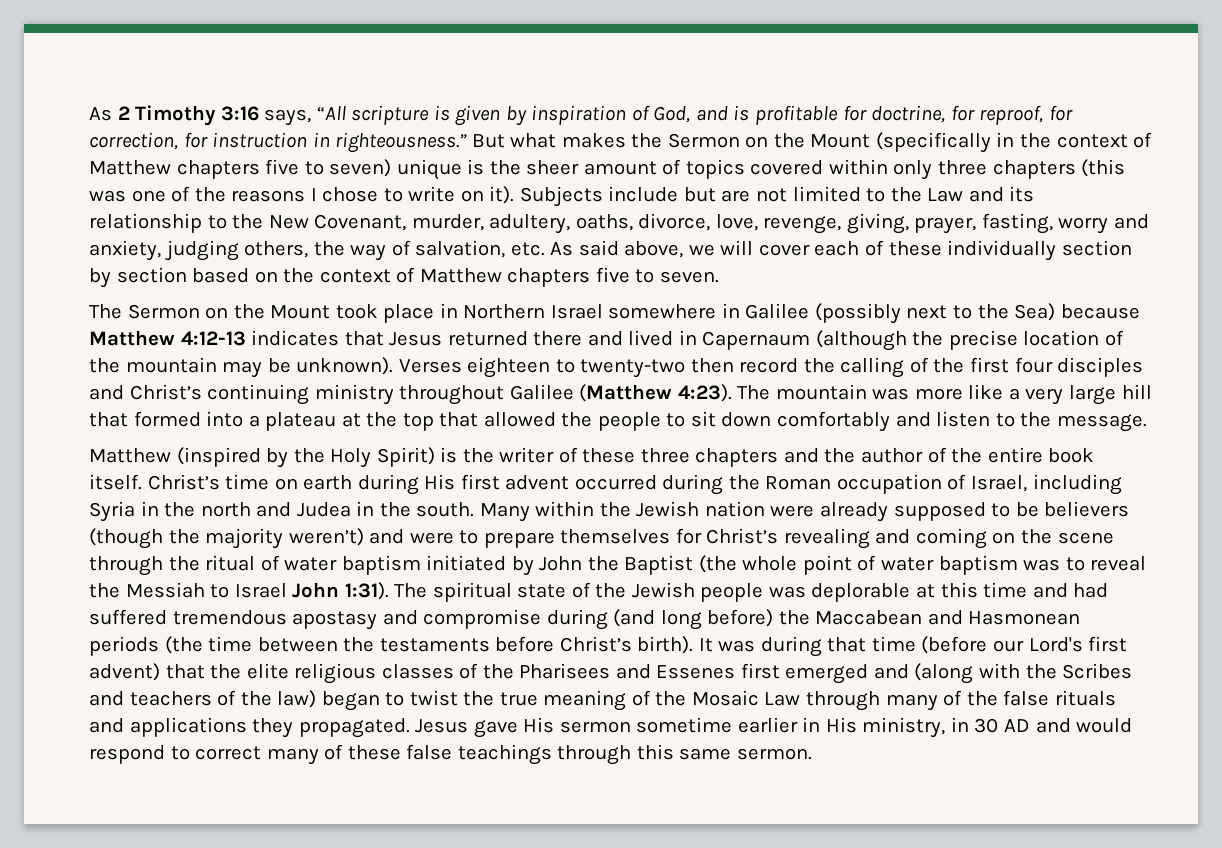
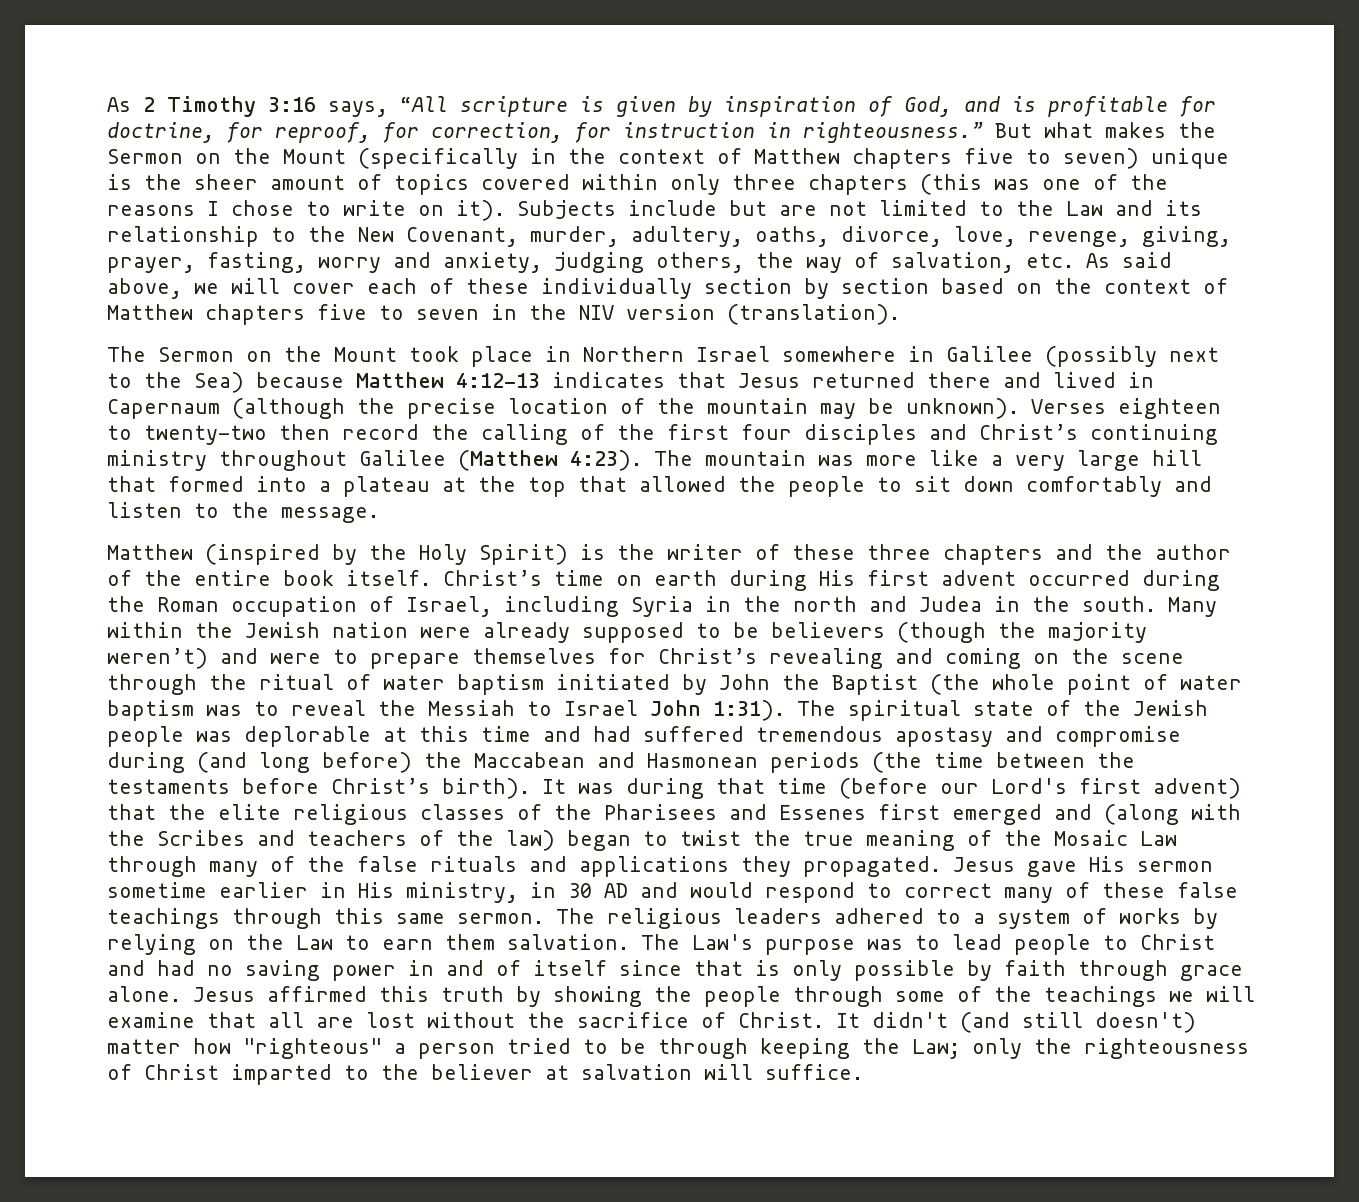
- Subjects include but are not limited to the Law and its relationship to the New Covenant, murder, adultery, oaths, divorce, love, revenge, giving, prayer, fasting, worry and anxiety, judging others, the way of salvation, etc. As said above, we will cover each of these individually section by section based on the context of Matthew chapters five to seven.
+ Subjects include but are not limited to the Law and its relationship to the New Covenant, murder, adultery, oaths, divorce, love, revenge, giving, prayer, fasting, worry and anxiety, judging others, the way of salvation, etc. As said above, we will cover each of these individually section by section based on the context of Matthew chapters five to seven in the NIV version (translation).
+ The religious leaders adhered to a system of works by relying on the Law to earn them salvation. The Law's purpose was to lead people to Christ and had no saving power in and of itself since that is only possible by faith through grace alone. Jesus affirmed this truth by showing the people through some of the teachings we will examine that all are lost without the sacrifice of Christ. It didn't (and still doesn't) matter how "righteous" a person tried to be through keeping the Law; only the righteousness of Christ imparted to the believer at salvation will suffice.

